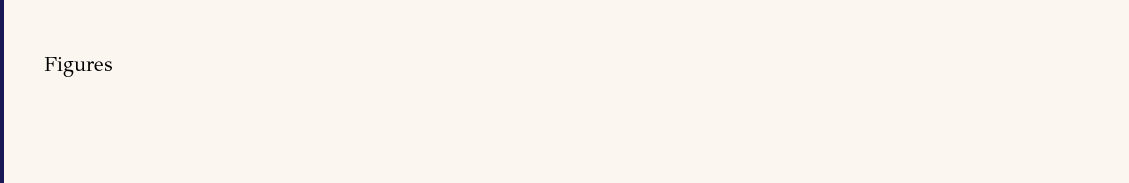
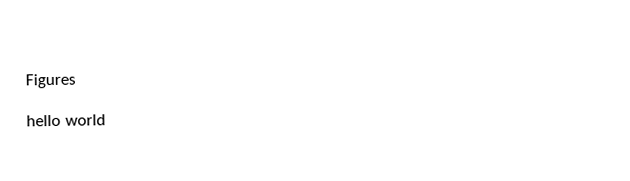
+ hello world

